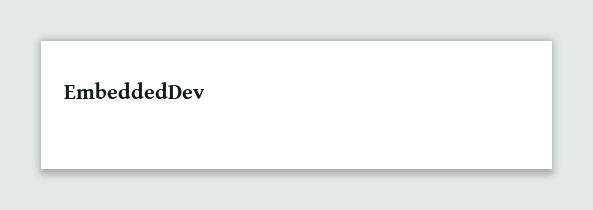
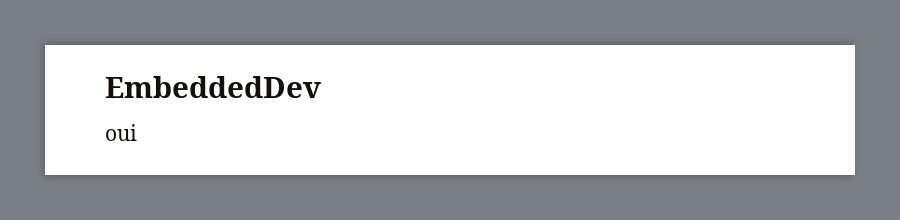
+ oui

